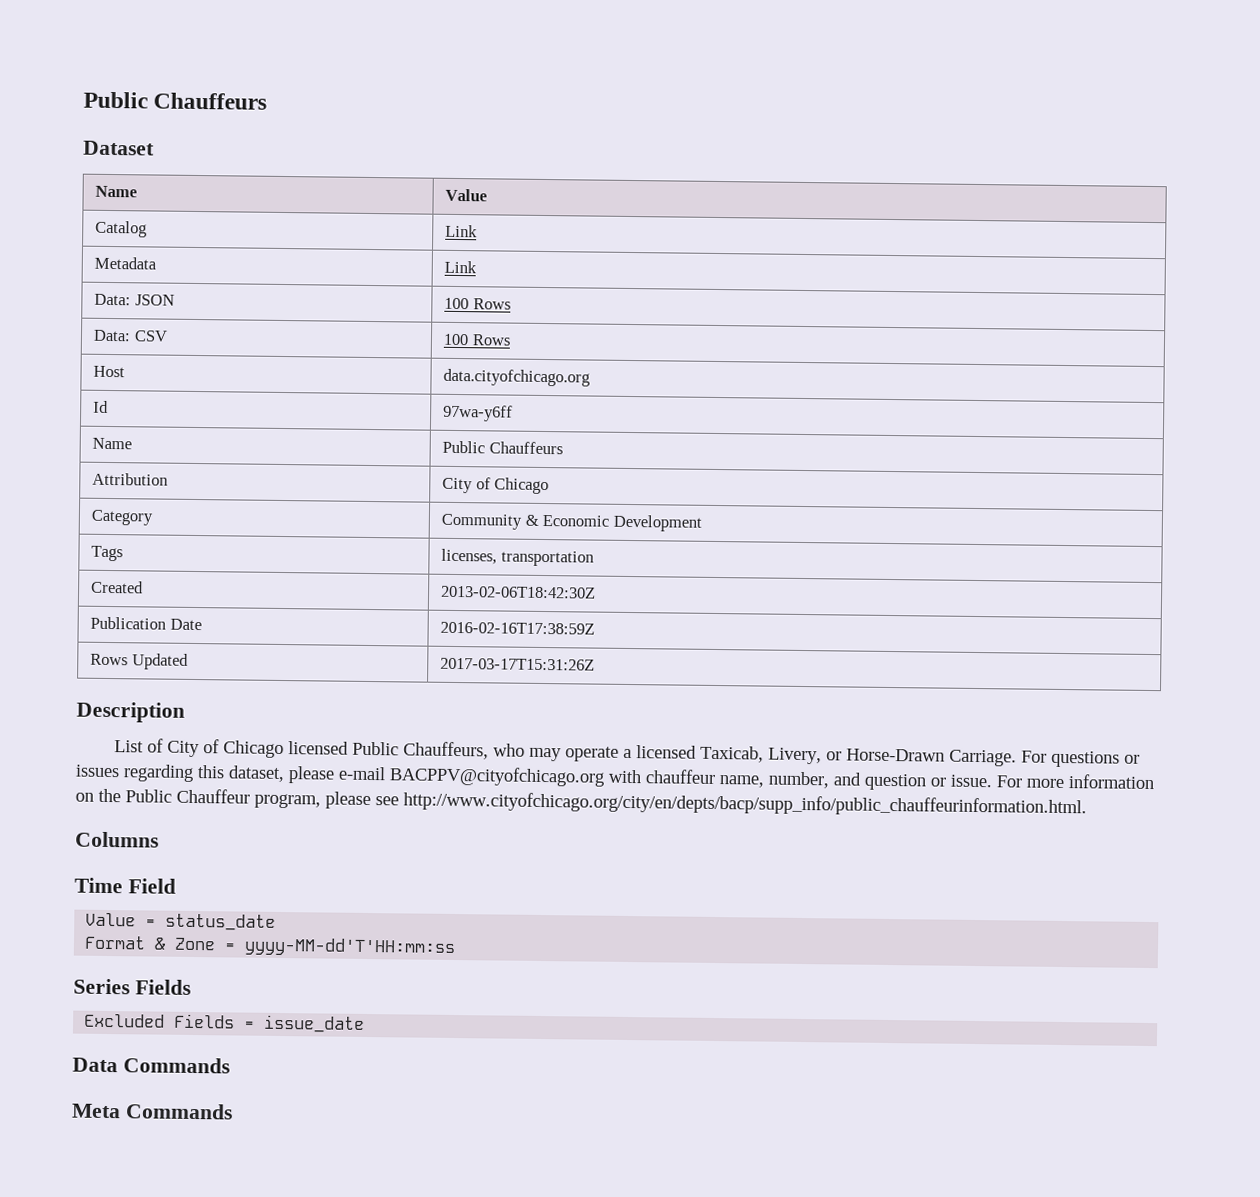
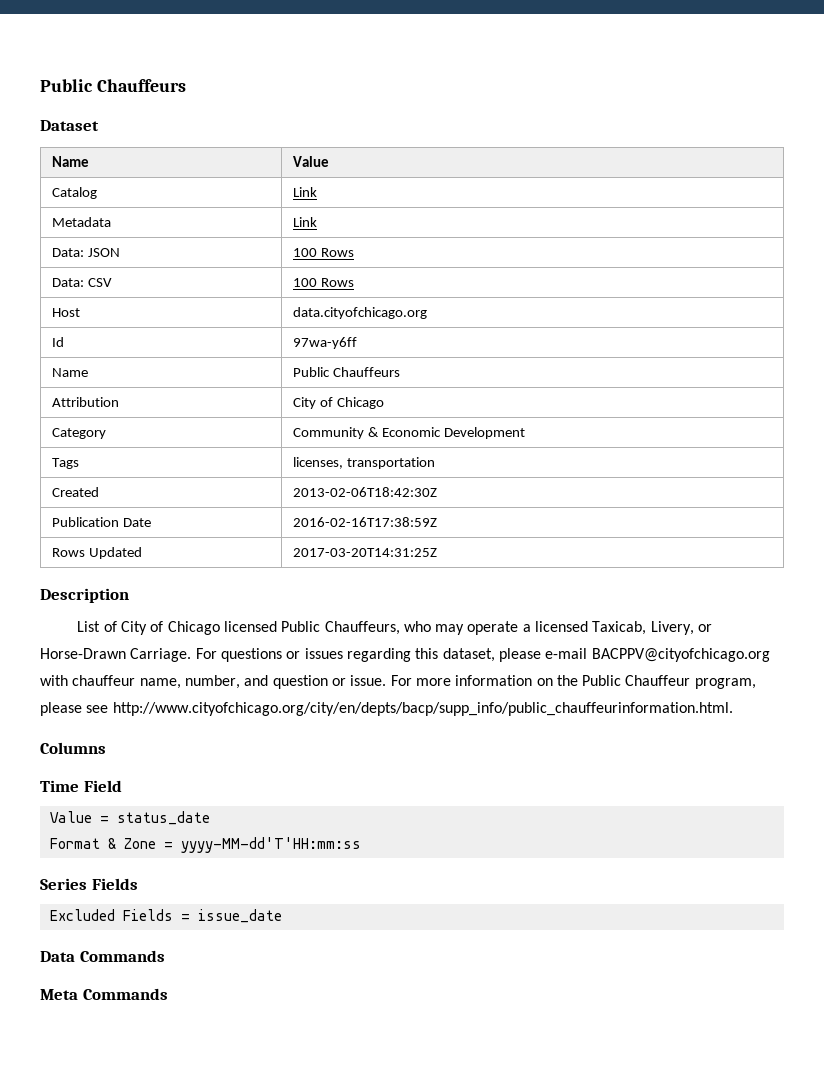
- Rows Updated | 2017-03-17T15:31:26Z
+ Rows Updated | 2017-03-20T14:31:25Z

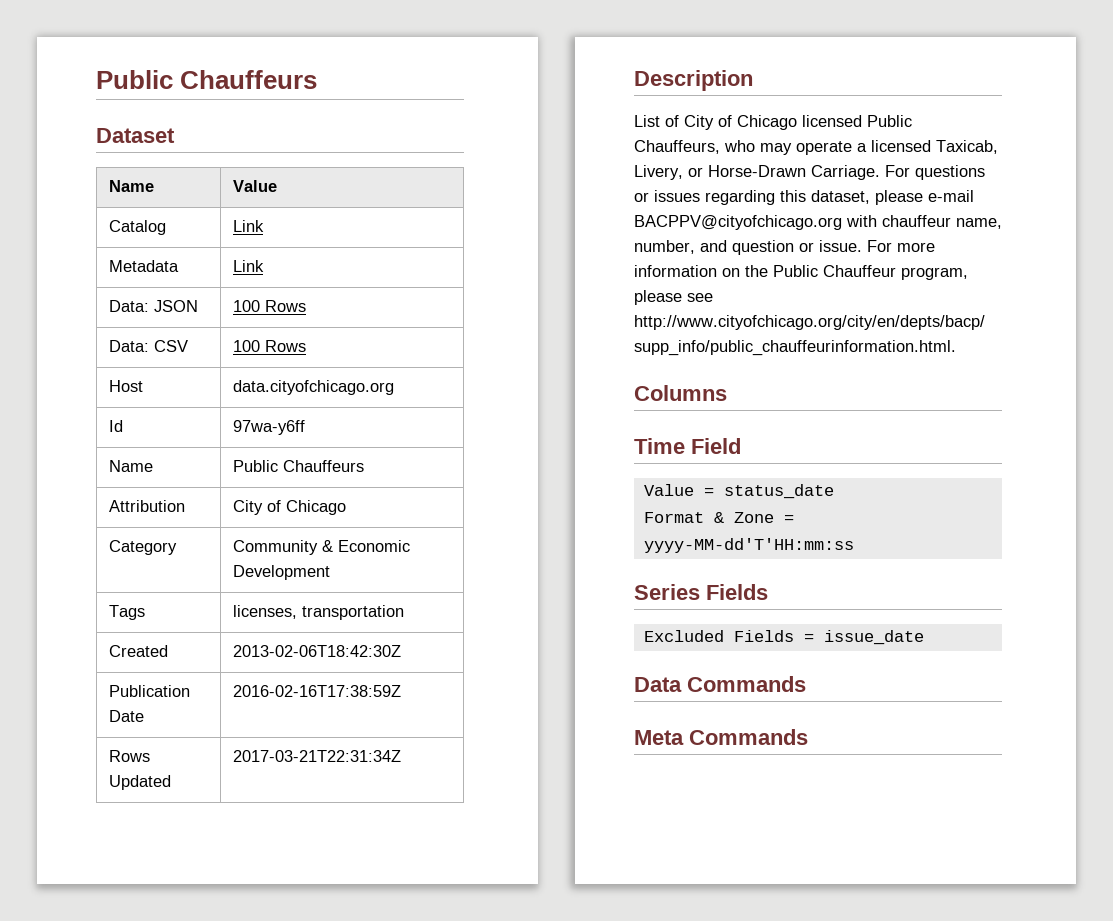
- Rows Updated | 2017-03-20T14:31:25Z
+ Rows Updated | 2017-03-21T22:31:34Z

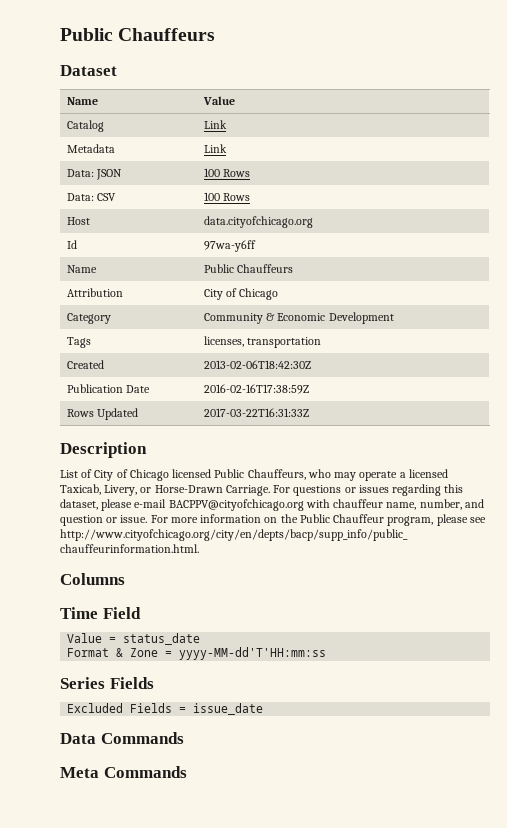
- Rows Updated | 2017-03-21T22:31:34Z
+ Rows Updated | 2017-03-22T16:31:33Z

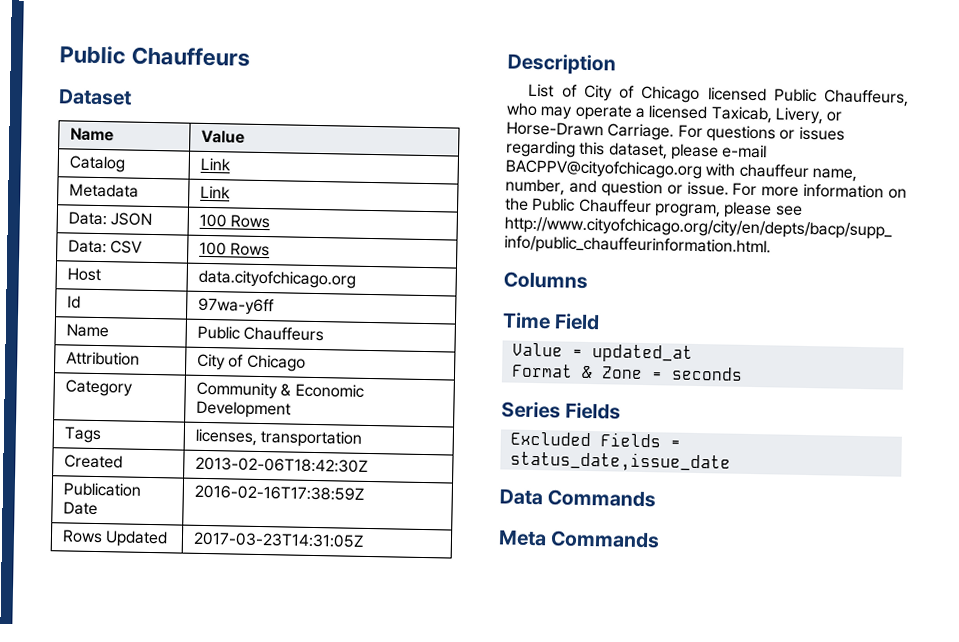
- Rows Updated | 2017-03-22T16:31:33Z
+ Rows Updated | 2017-03-23T14:31:05Z
- Value = status_date
+ Value = updated_at
- Format & Zone = yyyy-MM-dd'T'HH:mm:ss
+ Format & Zone = seconds
- Excluded Fields = issue_date
+ Excluded Fields = status_date,issue_date

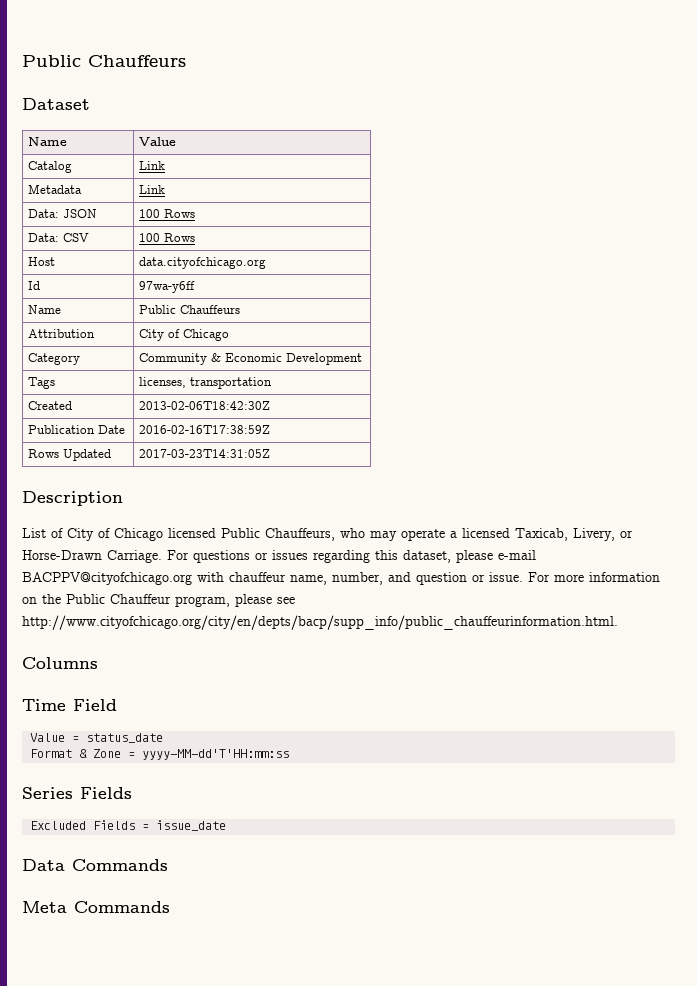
- Value = updated_at
+ Value = status_date
- Format & Zone = seconds
+ Format & Zone = yyyy-MM-dd'T'HH:mm:ss
- Excluded Fields = status_date,issue_date
+ Excluded Fields = issue_date

